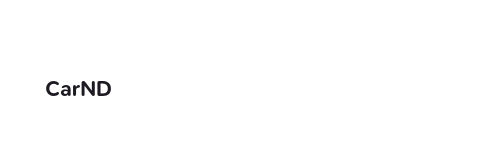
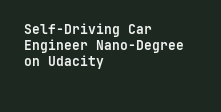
- CarND
+ Self-Driving Car Engineer Nano-Degree on Udacity

